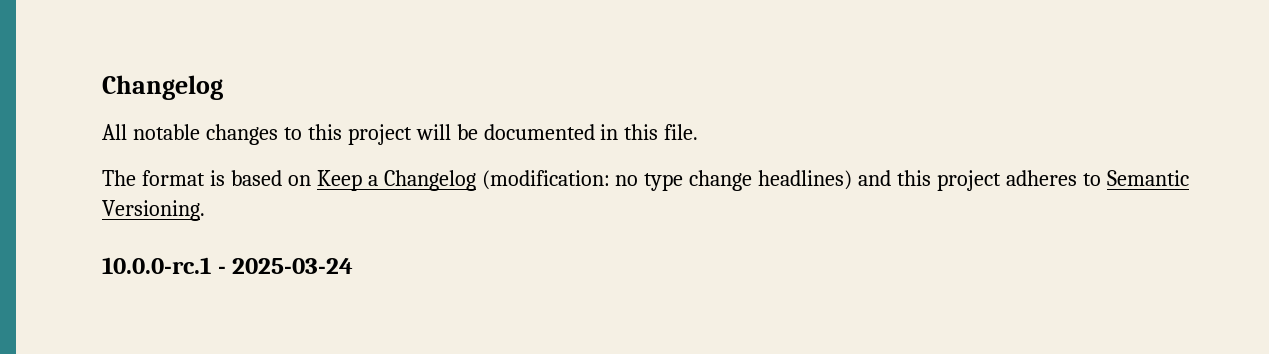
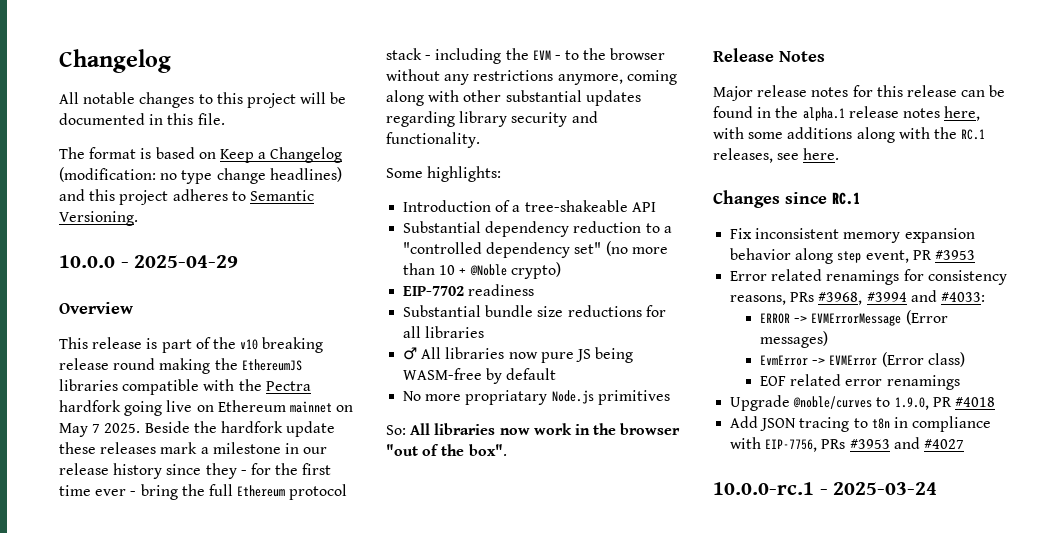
+ 10.0.0 - 2025-04-29
+ Overview
+ This release is part of the v10 breaking release round making the EthereumJS libraries compatible with the Pectra hardfork going live on Ethereum mainnet on May 7 2025. Beside the hardfork update these releases mark a milestone in our release history since they - for the first time ever - bring the full Ethereum protocol stack - including the EVM - to the browser without any restrictions anymore, coming along with other substantial updates regarding library security and functionality.
+ Some highlights:
+ Introduction of a tree-shakeable API
+ Substantial dependency reduction to a "controlled dependency set" (no more than 10 + @Noble crypto)
+ EIP-7702 readiness
+ Substantial bundle size reductions for all libraries
+ ♂ All libraries now pure JS being WASM-free by default
+ No more propriatary Node.js primitives
+ So: All libraries now work in the browser "out of the box".
+ Release Notes
+ Major release notes for this release can be found in the alpha.1 release notes here, with some additions along with the RC.1 releases, see here.
+ Changes since RC.1
+ Fix inconsistent memory expansion behavior along step event, PR #3953
+ Error related renamings for consistency reasons, PRs #3968, #3994 and #4033:
+ ERROR -> EVMErrorMessage (Error messages)
+ EvmError -> EVMError (Error class)
+ EOF related error renamings
+ Upgrade @noble/curves to 1.9.0, PR #4018
+ Add JSON tracing to t8n in compliance with EIP-7756, PRs #3953 and #4027

